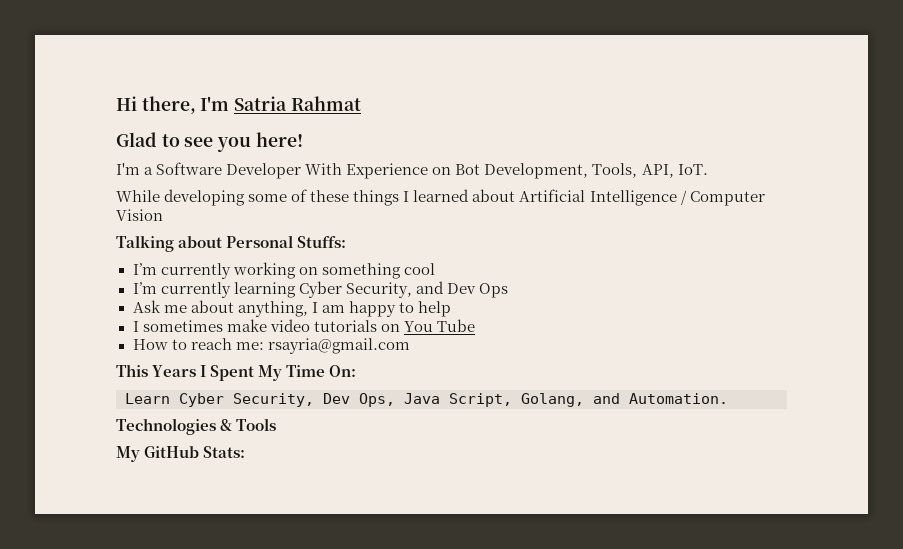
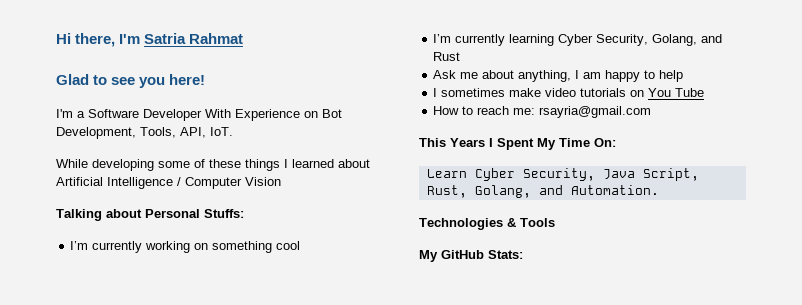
- I’m currently learning Cyber Security, and Dev Ops
+ I’m currently learning Cyber Security, Golang, and Rust
- Learn Cyber Security, Dev Ops, Java Script, Golang, and Automation.
+ Learn Cyber Security, Java Script, Rust, Golang, and Automation.

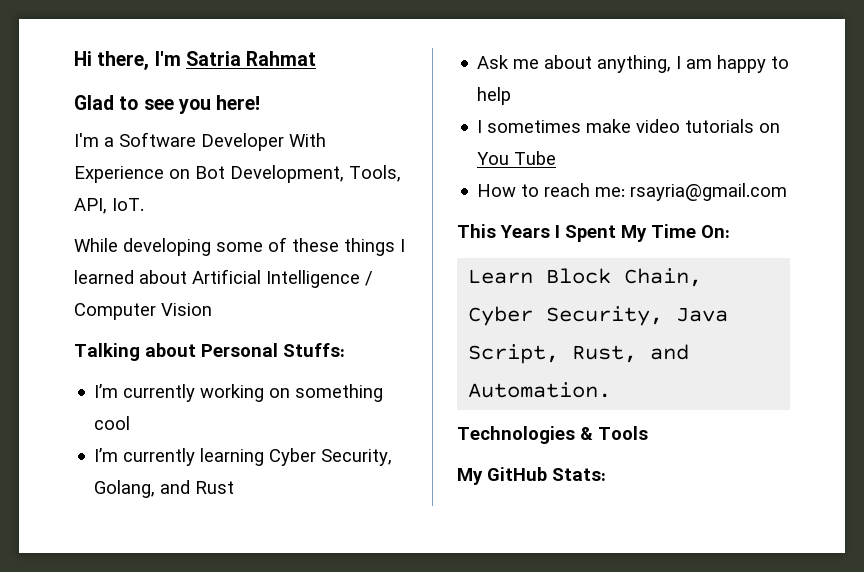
- Learn Cyber Security, Java Script, Rust, Golang, and Automation.
+ Learn Block Chain, Cyber Security, Java Script, Rust, and Automation.

